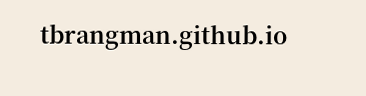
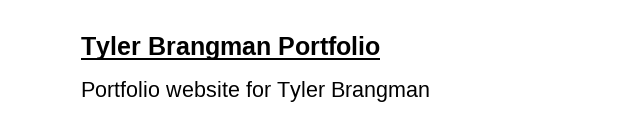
- tbrangman.github.io
+ Tyler Brangman Portfolio
+ Portfolio website for Tyler Brangman

